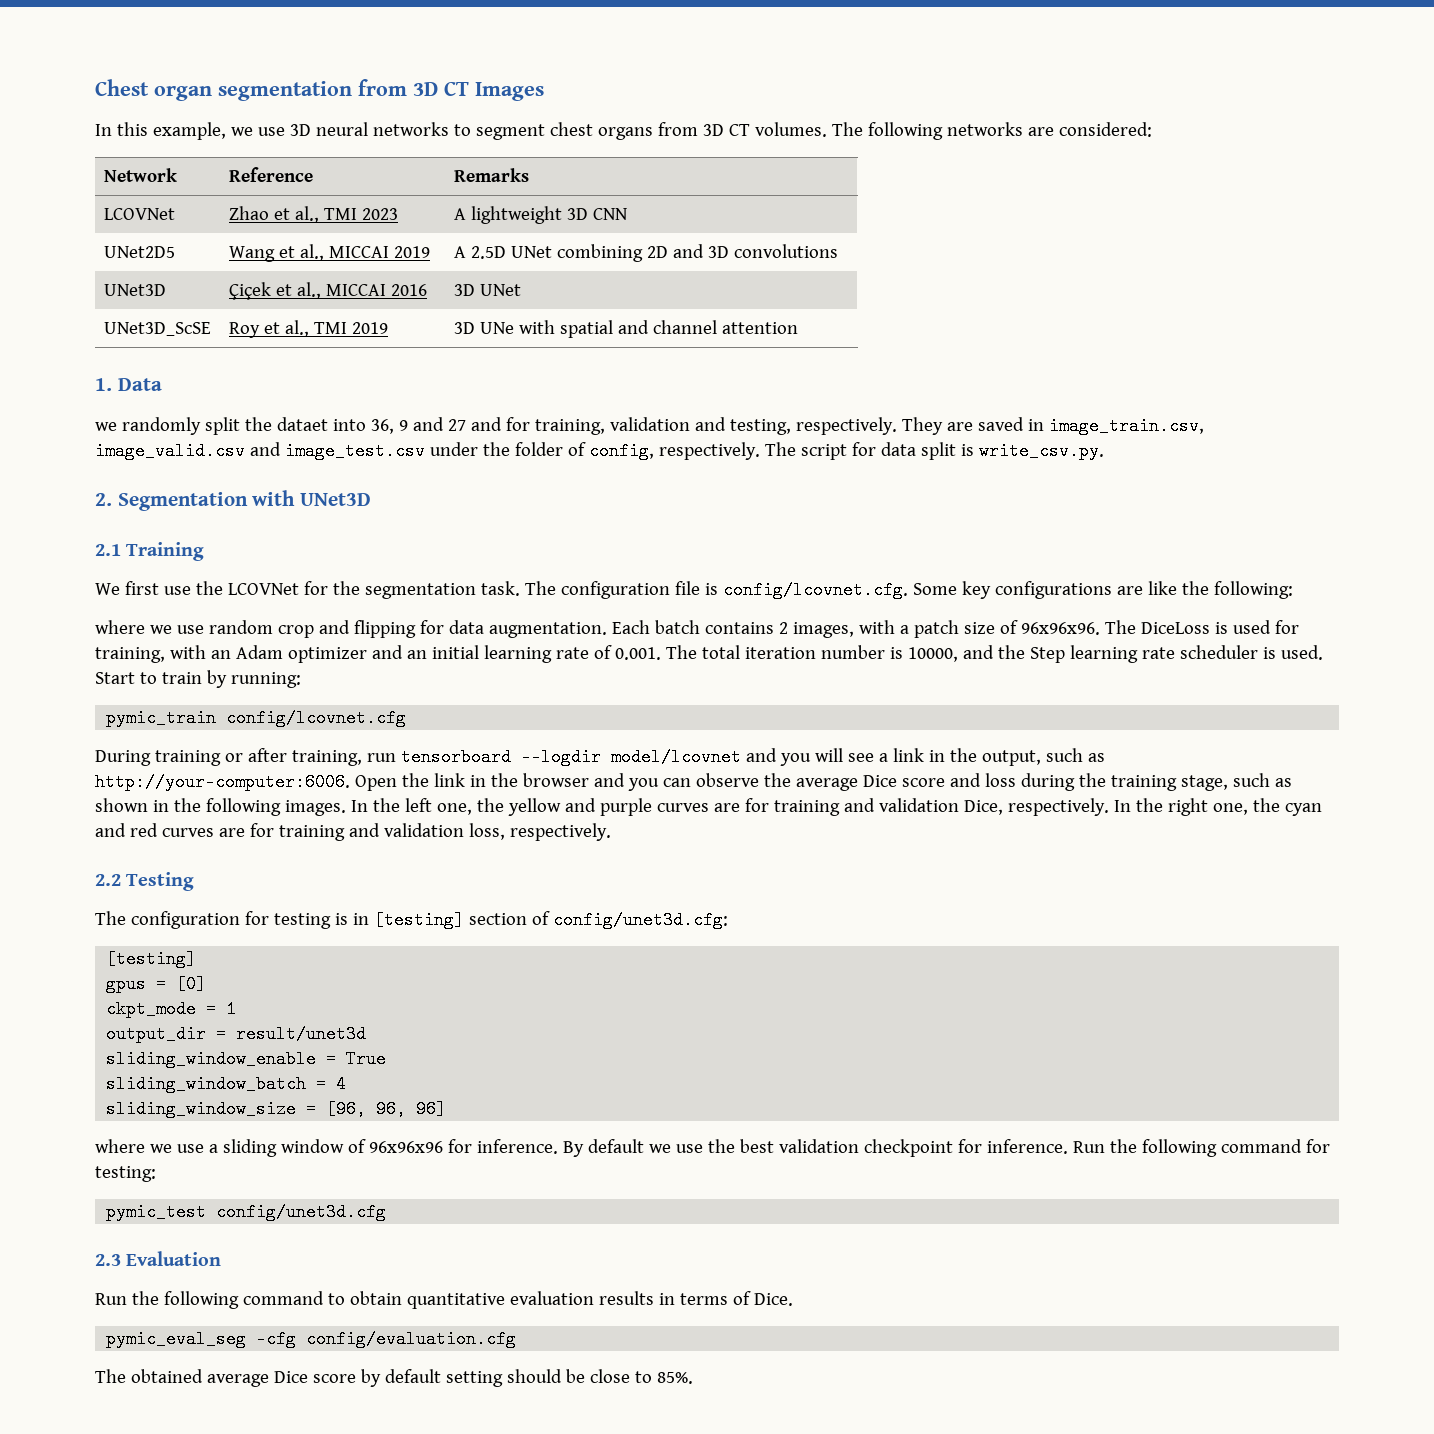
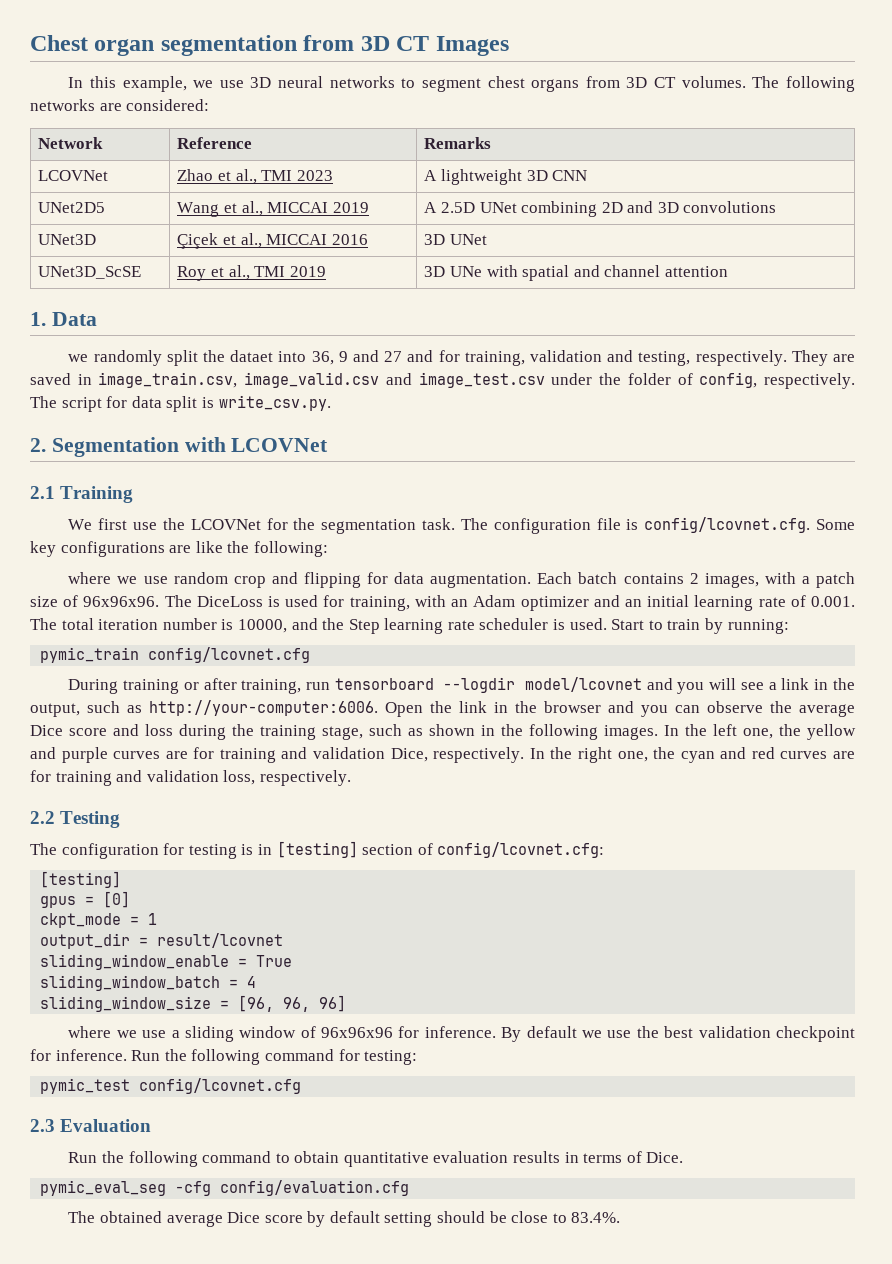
- 2. Segmentation with UNet3D
+ 2. Segmentation with LCOVNet
- The configuration for testing is in [testing] section of config/unet3d.cfg:
+ The configuration for testing is in [testing] section of config/lcovnet.cfg:
- output_dir = result/unet3d
+ output_dir = result/lcovnet
- pymic_test config/unet3d.cfg
+ pymic_test config/lcovnet.cfg
- The obtained average Dice score by default setting should be close to 85%.
+ The obtained average Dice score by default setting should be close to 83.4%.

